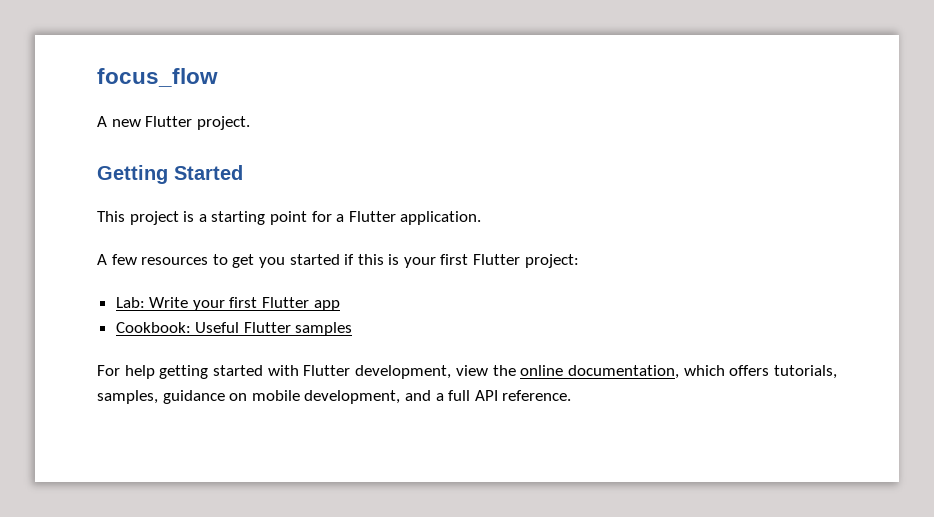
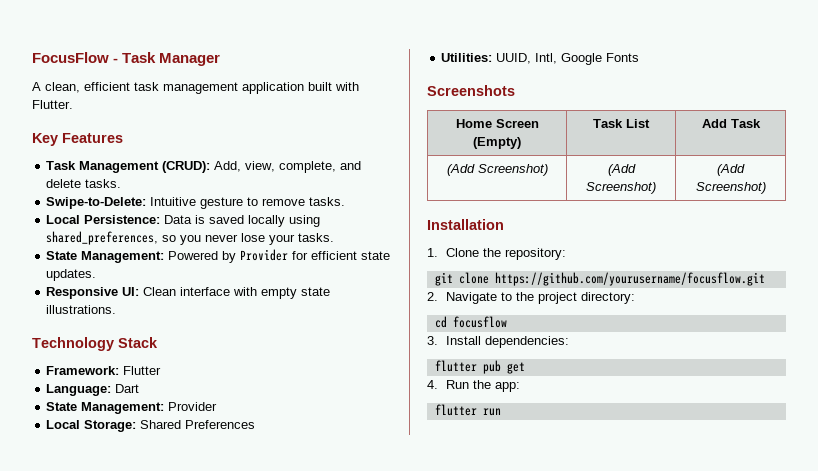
- focus_flow
- A new Flutter project.
- Getting Started
- This project is a starting point for a Flutter application.
- A few resources to get you started if this is your first Flutter project:
- Lab: Write your first Flutter app
- Cookbook: Useful Flutter samples
- For help getting started with Flutter development, view the online documentation, which offers tutorials, samples, guidance on mobile development, and a full API reference.
+ FocusFlow - Task Manager
+ A clean, efficient task management application built with Flutter.
+ Key Features
+ Task Management (CRUD): Add, view, complete, and delete tasks.
+ Swipe-to-Delete: Intuitive gesture to remove tasks.
+ Local Persistence: Data is saved locally using shared_preferences, so you never lose your tasks.
+ State Management: Powered by Provider for efficient state updates.
+ Responsive UI: Clean interface with empty state illustrations.
+ Technology Stack
+ Framework: Flutter
+ Language: Dart
+ State Management: Provider
+ Local Storage: Shared Preferences
+ Utilities: UUID, Intl, Google Fonts
+ Screenshots
+ Home Screen (Empty) | Task List | Add Task
+ (Add Screenshot) | (Add Screenshot) | (Add Screenshot)
+ Installation
+ 1. Clone the repository:
+ git clone https://github.com/yourusername/focusflow.git
+ 2. Navigate to the project directory:
+ cd focusflow
+ 3. Install dependencies:
+ flutter pub get
+ 4. Run the app:
+ flutter run

